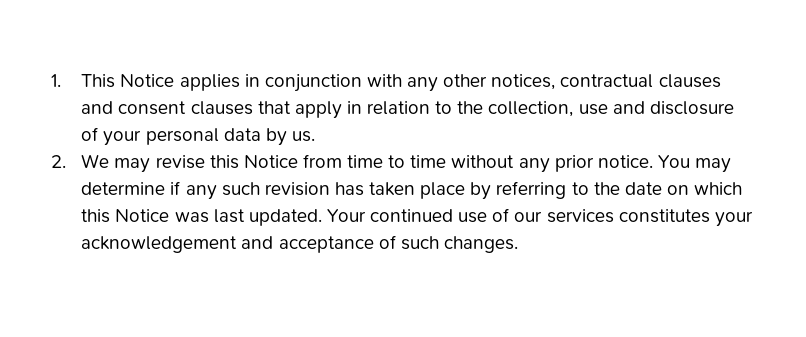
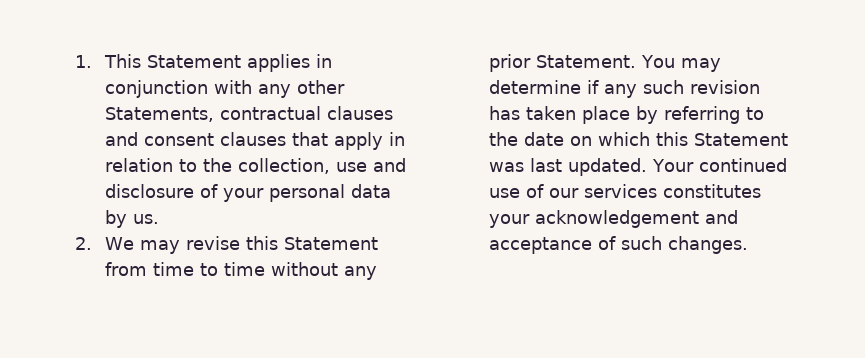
- 1. This Notice applies in conjunction with any other notices, contractual clauses and consent clauses that apply in relation to the collection, use and disclosure of your personal data by us.
+ 1. This Statement applies in conjunction with any other Statements, contractual clauses and consent clauses that apply in relation to the collection, use and disclosure of your personal data by us.
- 2. We may revise this Notice from time to time without any prior notice.
+ 2. We may revise this Statement from time to time without any prior Statement.
- You may determine if any such revision has taken place by referring to the date on which this Notice was last updated.
+ You may determine if any such revision has taken place by referring to the date on which this Statement was last updated.

